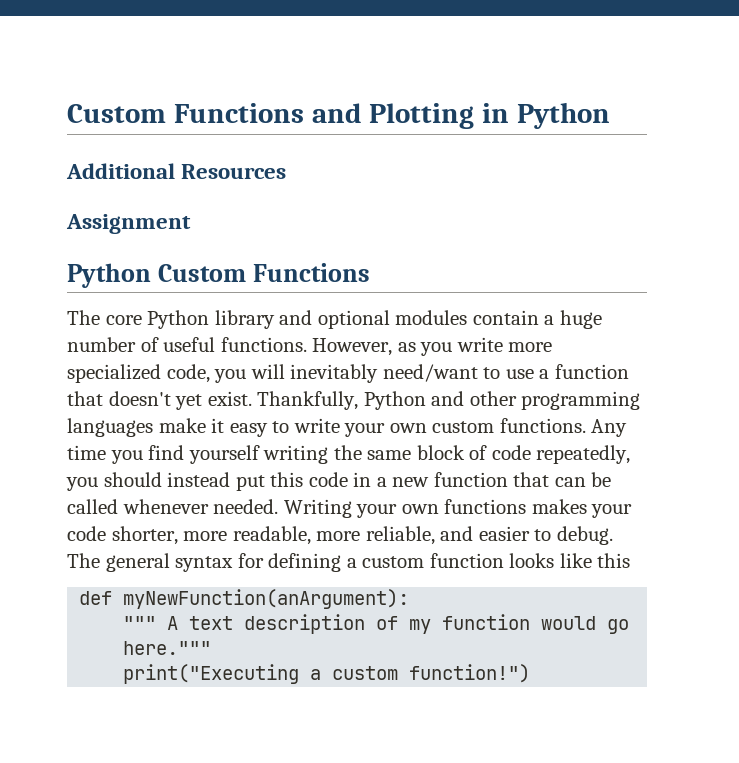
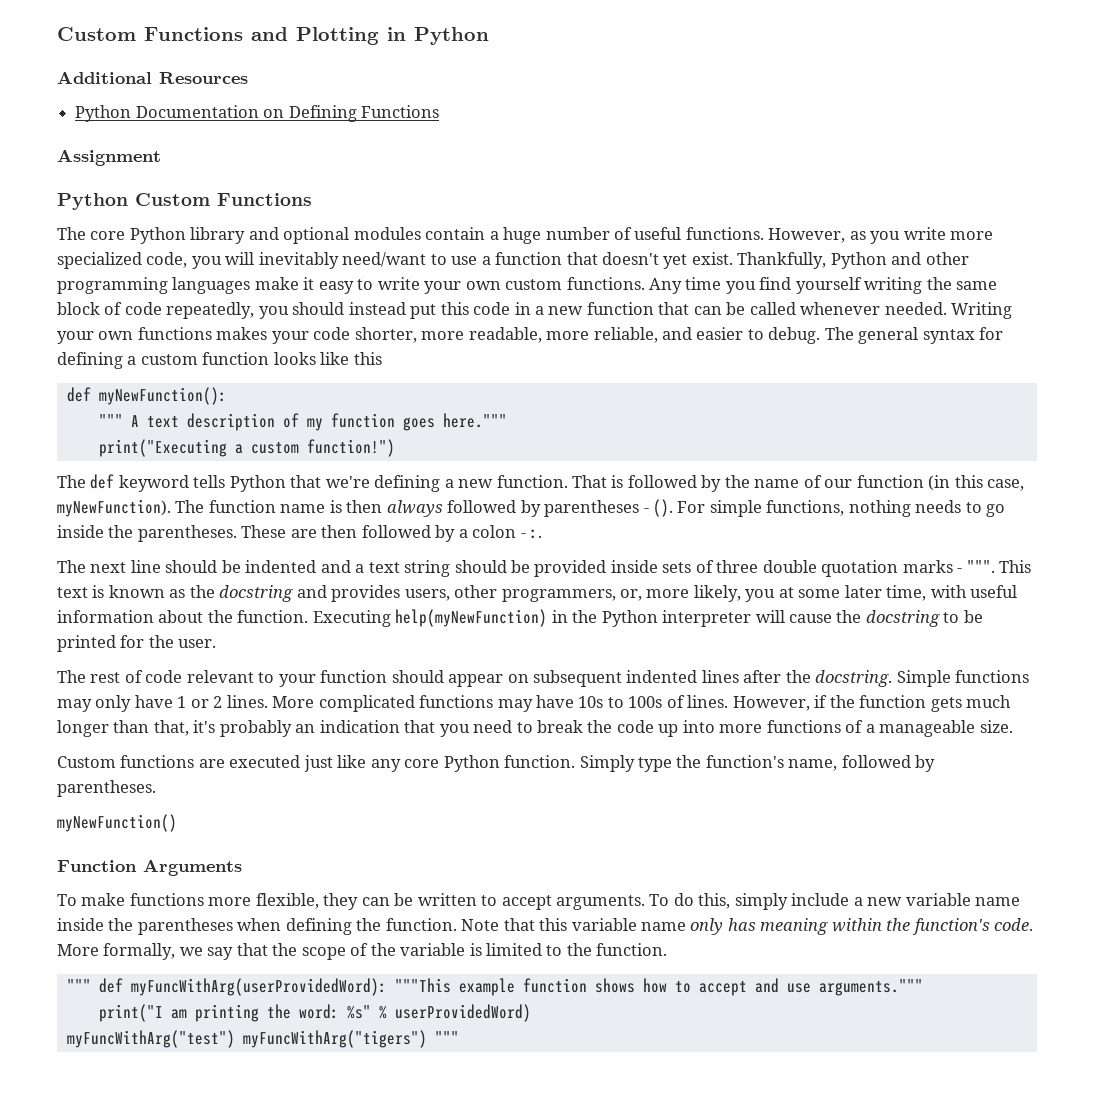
+ Python Documentation on Defining Functions
- def myNewFunction(anArgument):
+ def myNewFunction():
- """ A text description of my function would go here."""
+ """ A text description of my function goes here."""
+ The def keyword tells Python that we're defining a new function. That is followed by the name of our function (in this case, myNewFunction). The function name is then always followed by parentheses - (). For simple functions, nothing needs to go inside the parentheses. These are then followed by a colon - :.
+ The next line should be indented and a text string should be provided inside sets of three double quotation marks - """. This text is known as the docstring and provides users, other programmers, or, more likely, you at some later time, with useful information about the function. Executing help(myNewFunction) in the Python interpreter will cause the docstring to be printed for the user.
+ The rest of code relevant to your function should appear on subsequent indented lines after the docstring. Simple functions may only have 1 or 2 lines. More complicated functions may have 10s to 100s of lines. However, if the function gets much longer than that, it's probably an indication that you need to break the code up into more functions of a manageable size.
+ Custom functions are executed just like any core Python function. Simply type the function's name, followed by parentheses.
+ myNewFunction()
+ Function Arguments
+ To make functions more flexible, they can be written to accept arguments. To do this, simply include a new variable name inside the parentheses when defining the function. Note that this variable name only has meaning within the function's code. More formally, we say that the scope of the variable is limited to the function.
+ """ def myFuncWithArg(userProvidedWord): """This example function shows how to accept and use arguments."""
+ print("I am printing the word: %s" % userProvidedWord)
+ myFuncWithArg("test") myFuncWithArg("tigers") """

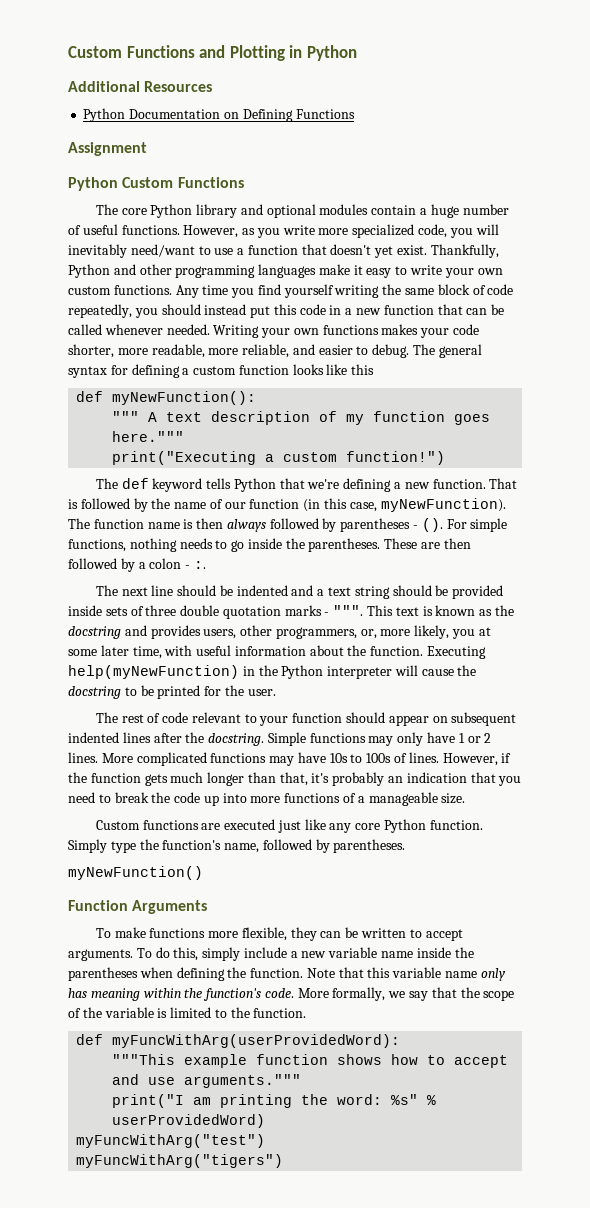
- """ def myFuncWithArg(userProvidedWord): """This example function shows how to accept and use arguments."""
+ def myFuncWithArg(userProvidedWord):
+ """This example function shows how to accept and use arguments."""
- myFuncWithArg("test") myFuncWithArg("tigers") """
+ myFuncWithArg("test")
+ myFuncWithArg("tigers")

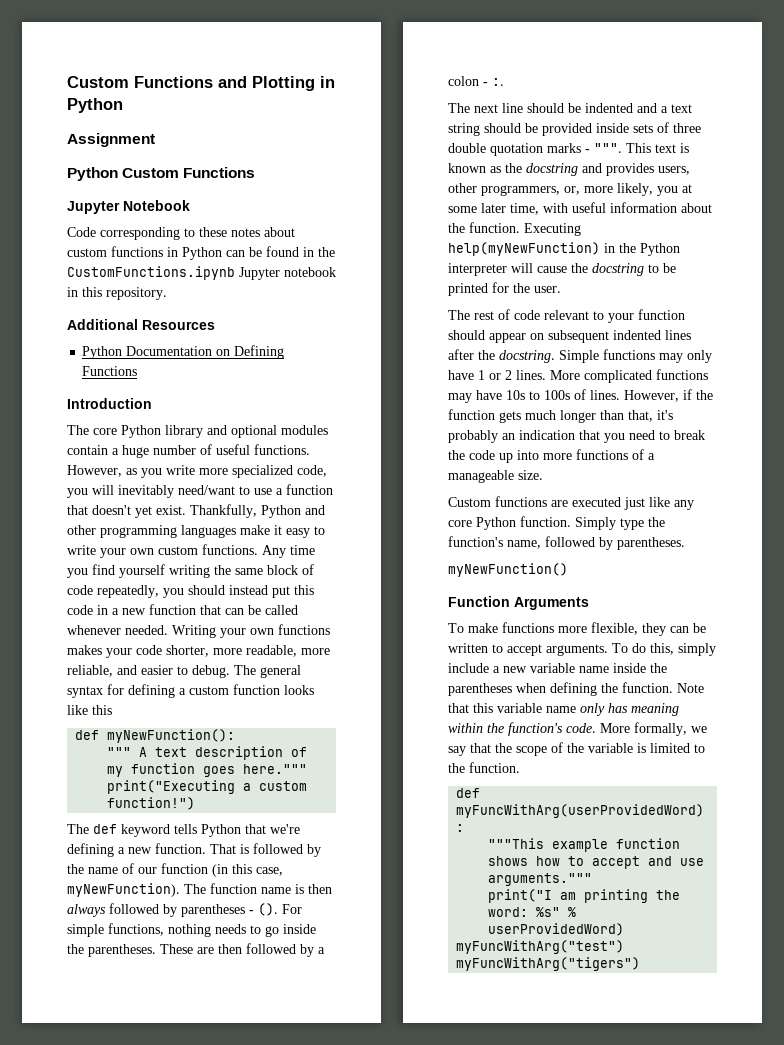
+ Assignment
+ Python Custom Functions
+ Jupyter Notebook
+ Code corresponding to these notes about custom functions in Python can be found in the CustomFunctions.ipynb Jupyter notebook in this repository.
- Assignment
- Python Custom Functions
+ Introduction

